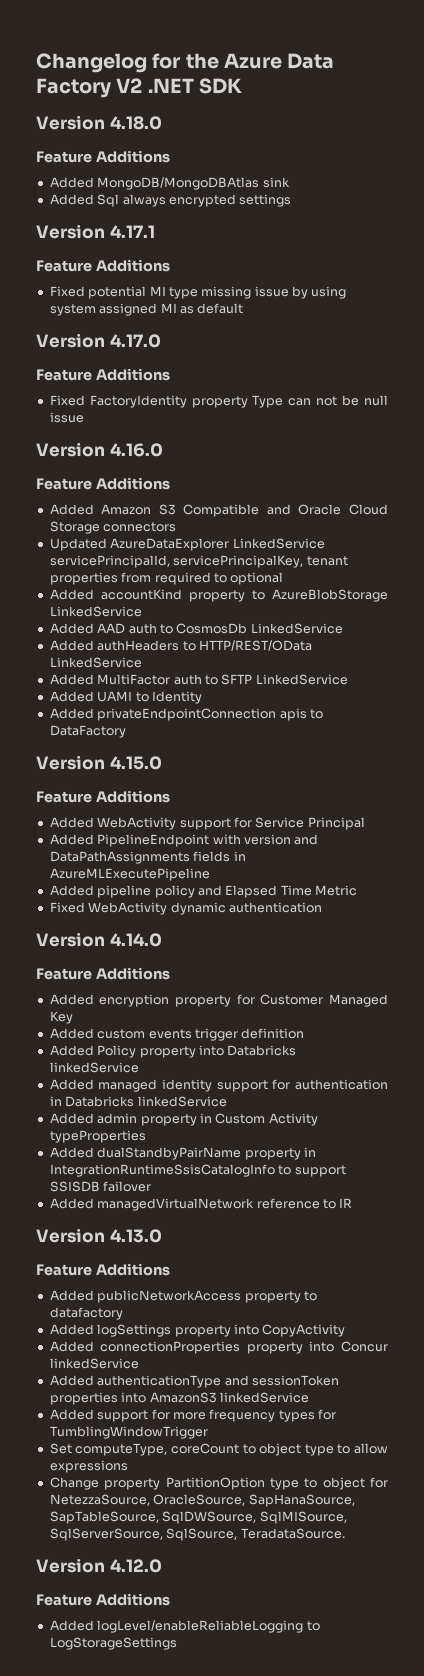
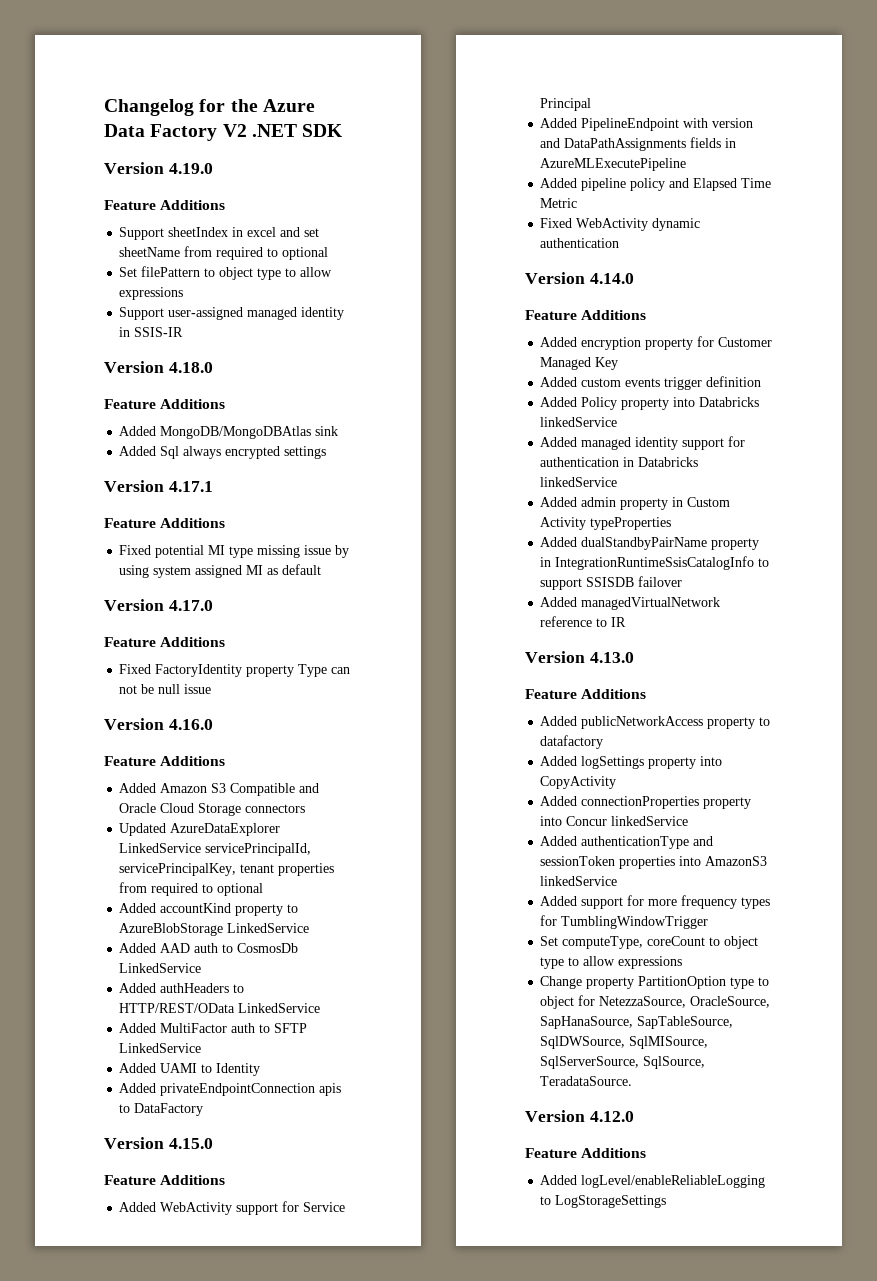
+ Version 4.19.0
+ Feature Additions
+ Support sheetIndex in excel and set sheetName from required to optional
+ Set filePattern to object type to allow expressions
+ Support user-assigned managed identity in SSIS-IR

